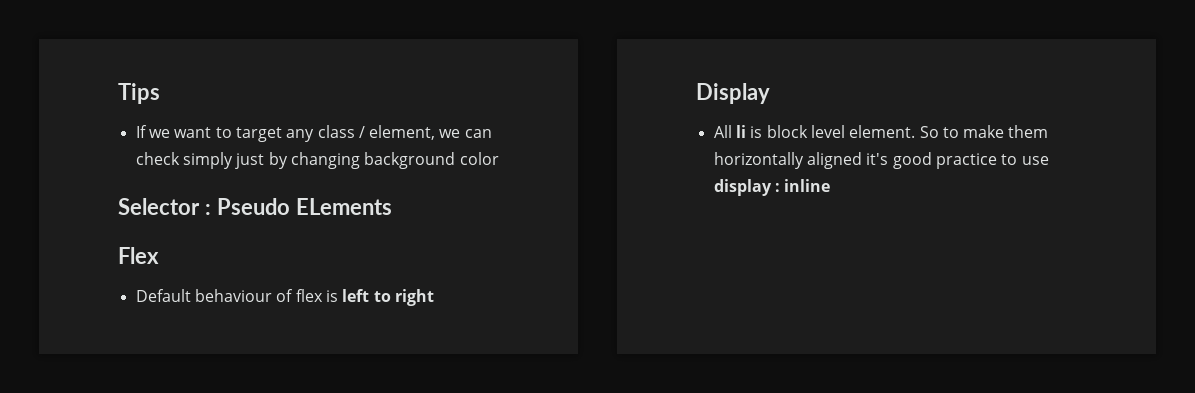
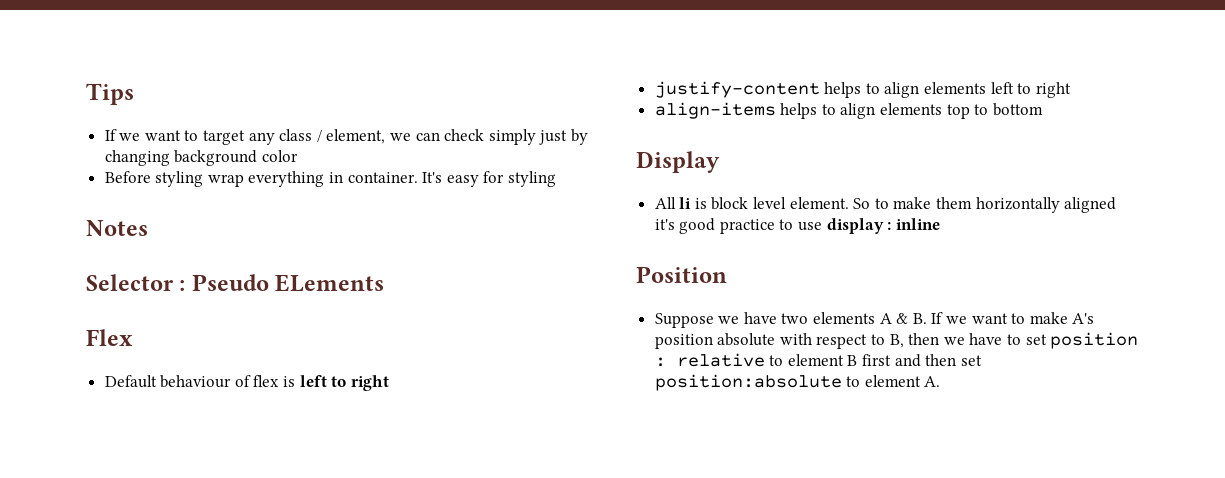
+ Before styling wrap everything in container. It's easy for styling
+ Notes
+ justify-content helps to align elements left to right
+ align-items helps to align elements top to bottom
+ Position
+ Suppose we have two elements A & B. If we want to make A's position absolute with respect to B, then we have to set position : relative to element B first and then set position:absolute to element A.

